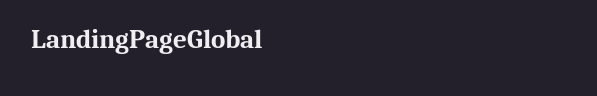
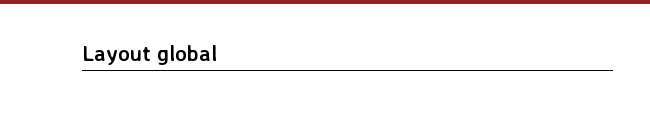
- LandingPageGlobal
+ Layout global

